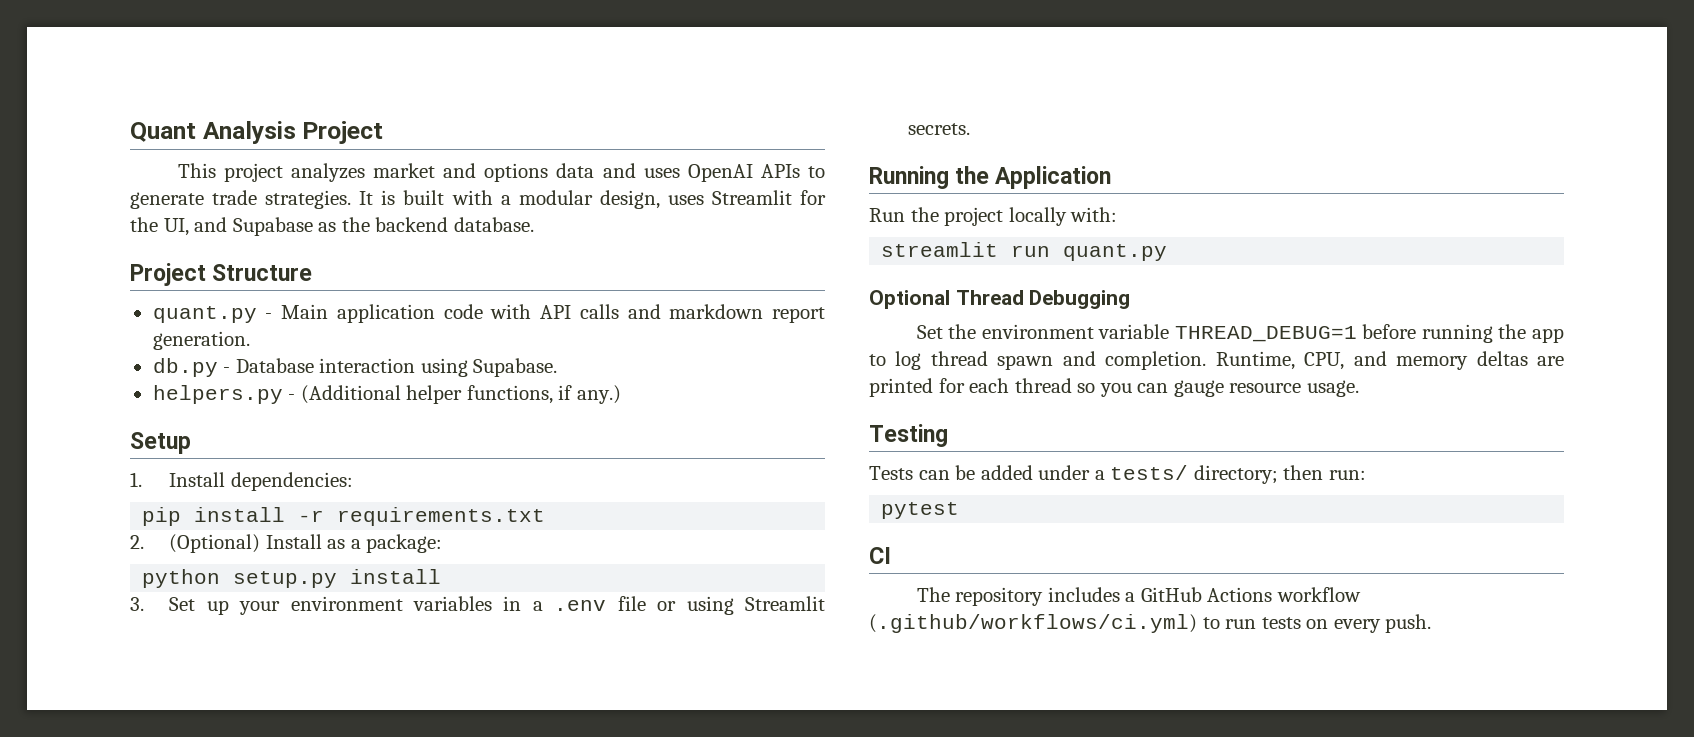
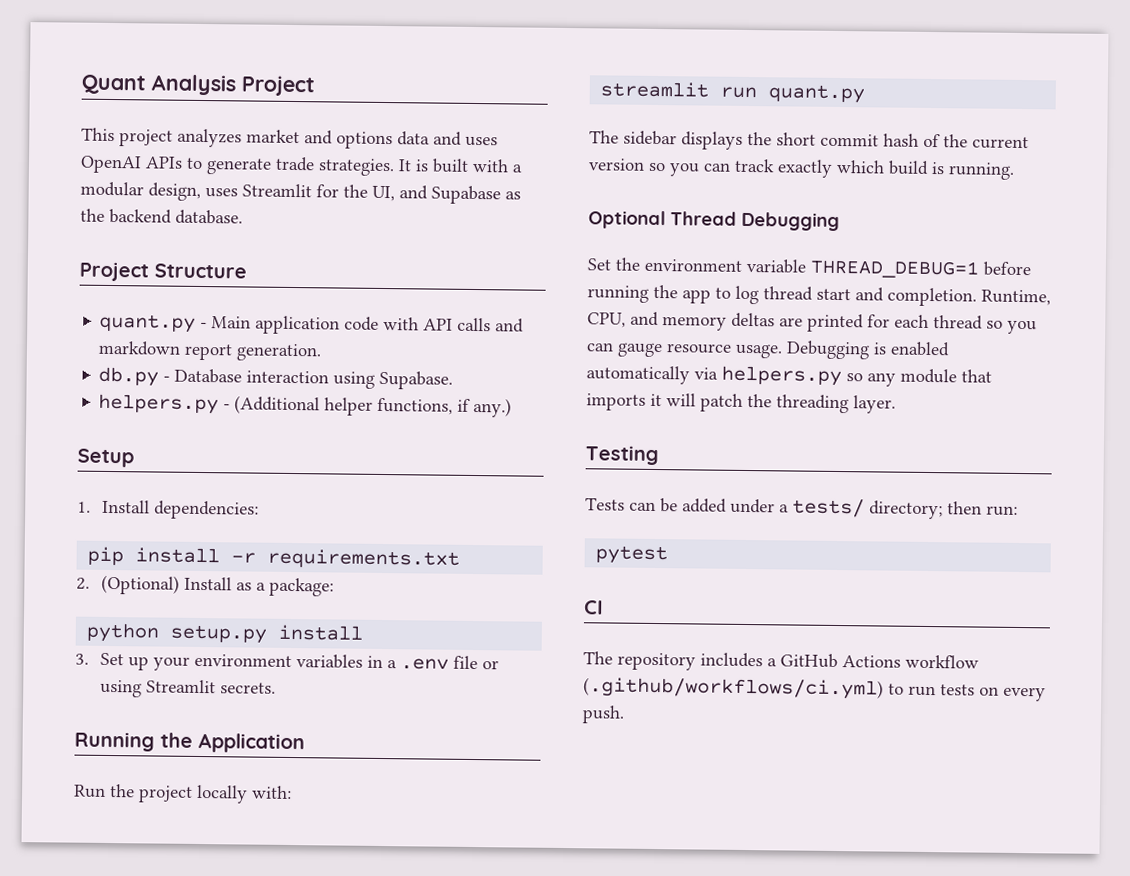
+ The sidebar displays the short commit hash of the current version so you can track exactly which build is running.
- Set the environment variable THREAD_DEBUG=1 before running the app to log thread spawn and completion.
+ Set the environment variable THREAD_DEBUG=1 before running the app to log thread start and completion.
+ Debugging is enabled automatically via helpers.py so any module that imports it will patch the threading layer.

